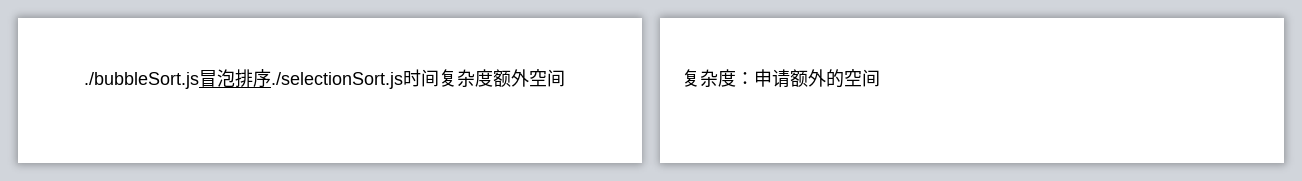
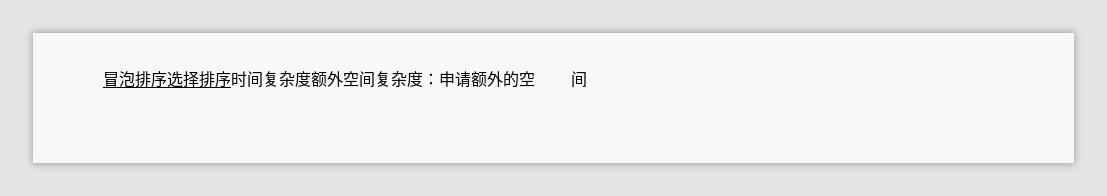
- ./bubbleSort.js冒泡排序./selectionSort.js时间复杂度额外空间复杂度：申请额外的空间
+ 冒泡排序选择排序时间复杂度额外空间复杂度：申请额外的空间

